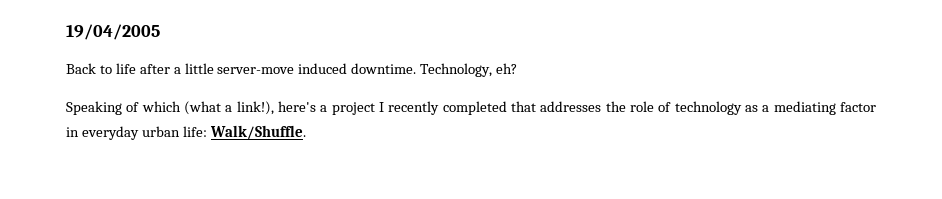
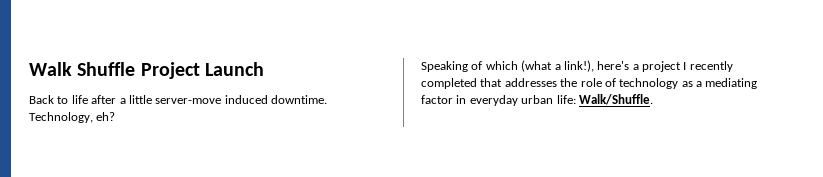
- 19/04/2005
+ Walk Shuffle Project Launch

